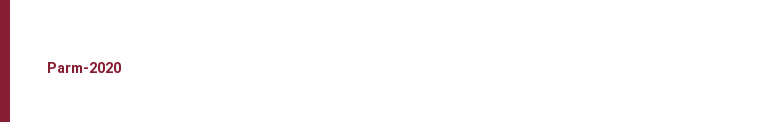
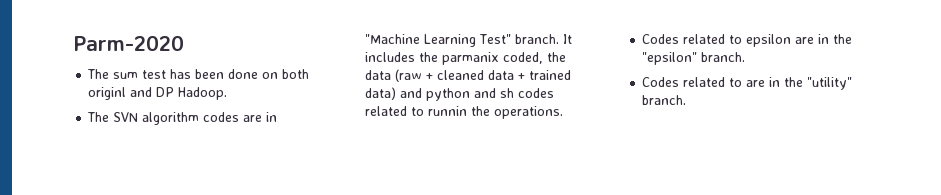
+ The sum test has been done on both originl and DP Hadoop.
+ The SVN algorithm codes are in "Machine Learning Test" branch. It includes the parmanix coded, the data (raw + cleaned data + trained data) and python and sh codes related to runnin the operations.
+ Codes related to epsilon are in the "epsilon" branch.
+ Codes related to are in the "utility" branch.

